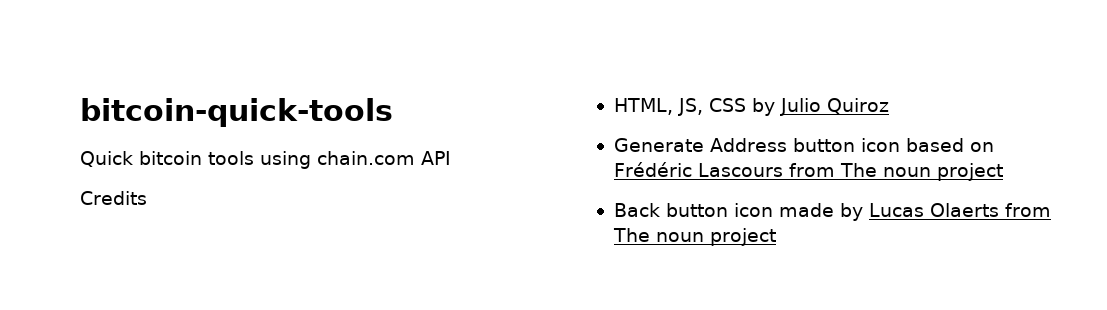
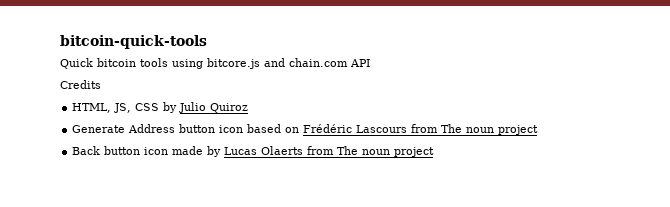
- Quick bitcoin tools using chain.com API
+ Quick bitcoin tools using bitcore.js and chain.com API

